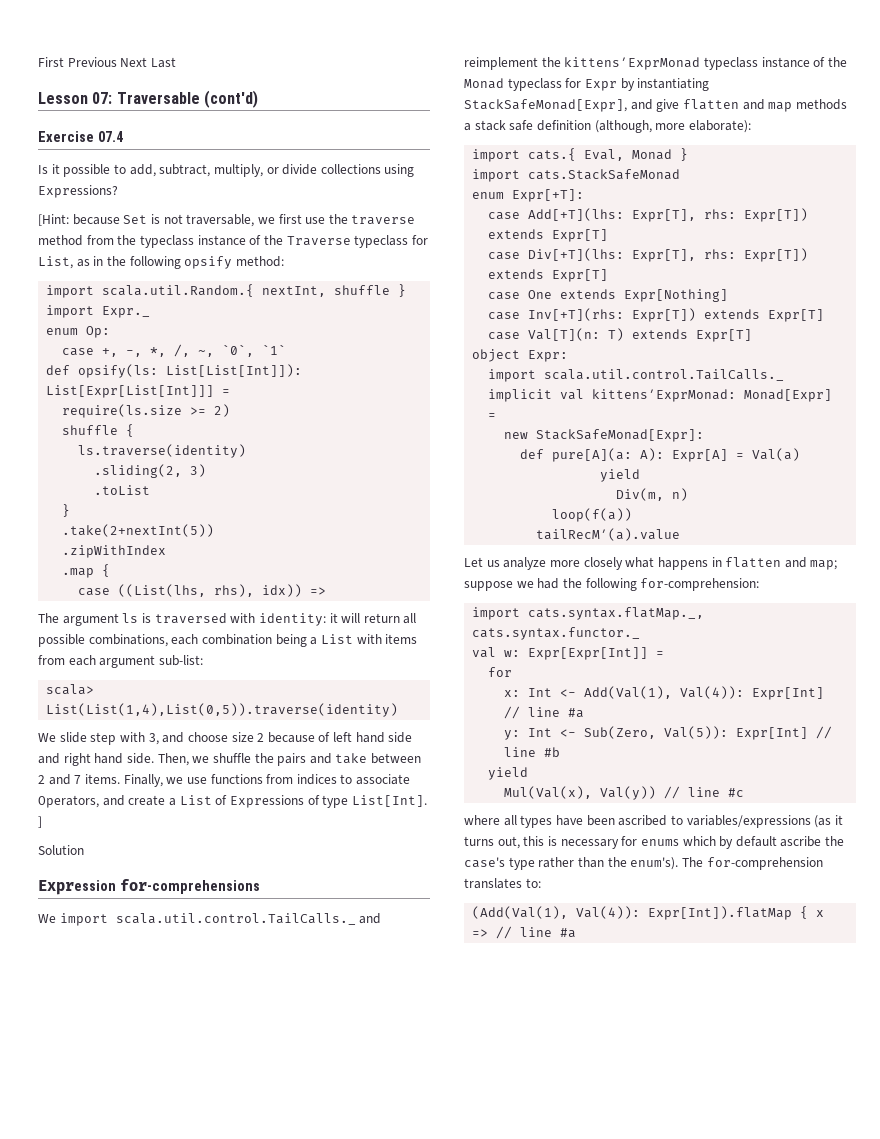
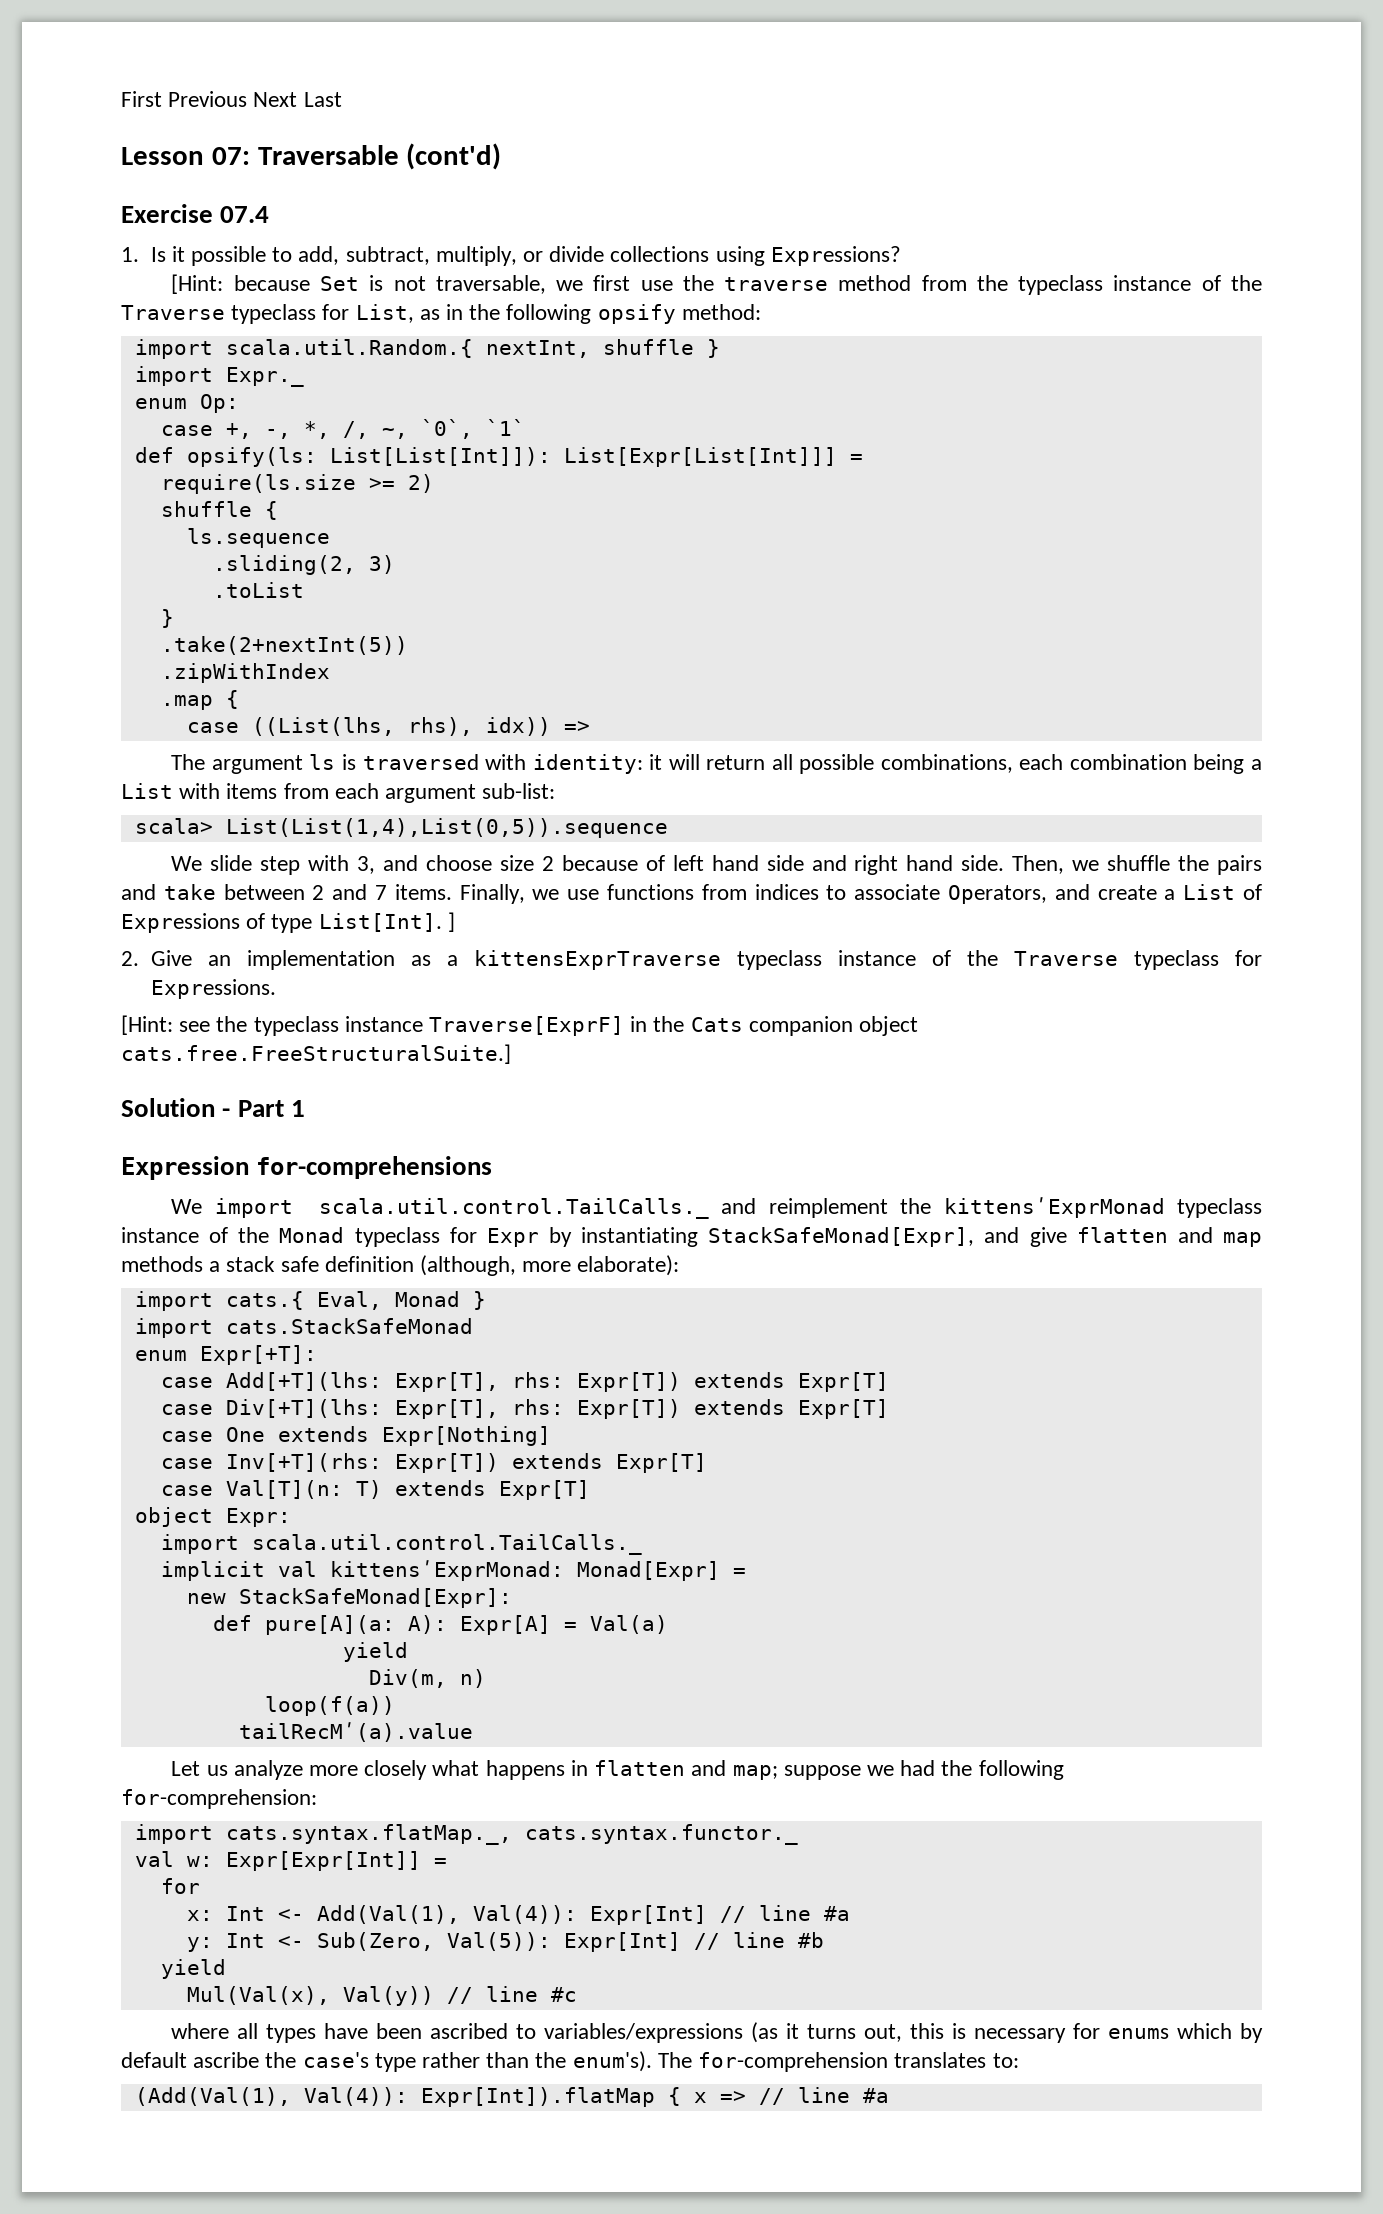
- Is it possible to add, subtract, multiply, or divide collections using Expressions?
+ 1. Is it possible to add, subtract, multiply, or divide collections using Expressions?
- ls.traverse(identity)
+ ls.sequence
- scala> List(List(1,4),List(0,5)).traverse(identity)
+ scala> List(List(1,4),List(0,5)).sequence
- Solution
+ 2. Give an implementation as a kittensExprTraverse typeclass instance of the Traverse typeclass for Expressions.
+ [Hint: see the typeclass instance Traverse[ExprF] in the Cats companion object cats.free.FreeStructuralSuite.]
+ Solution - Part 1

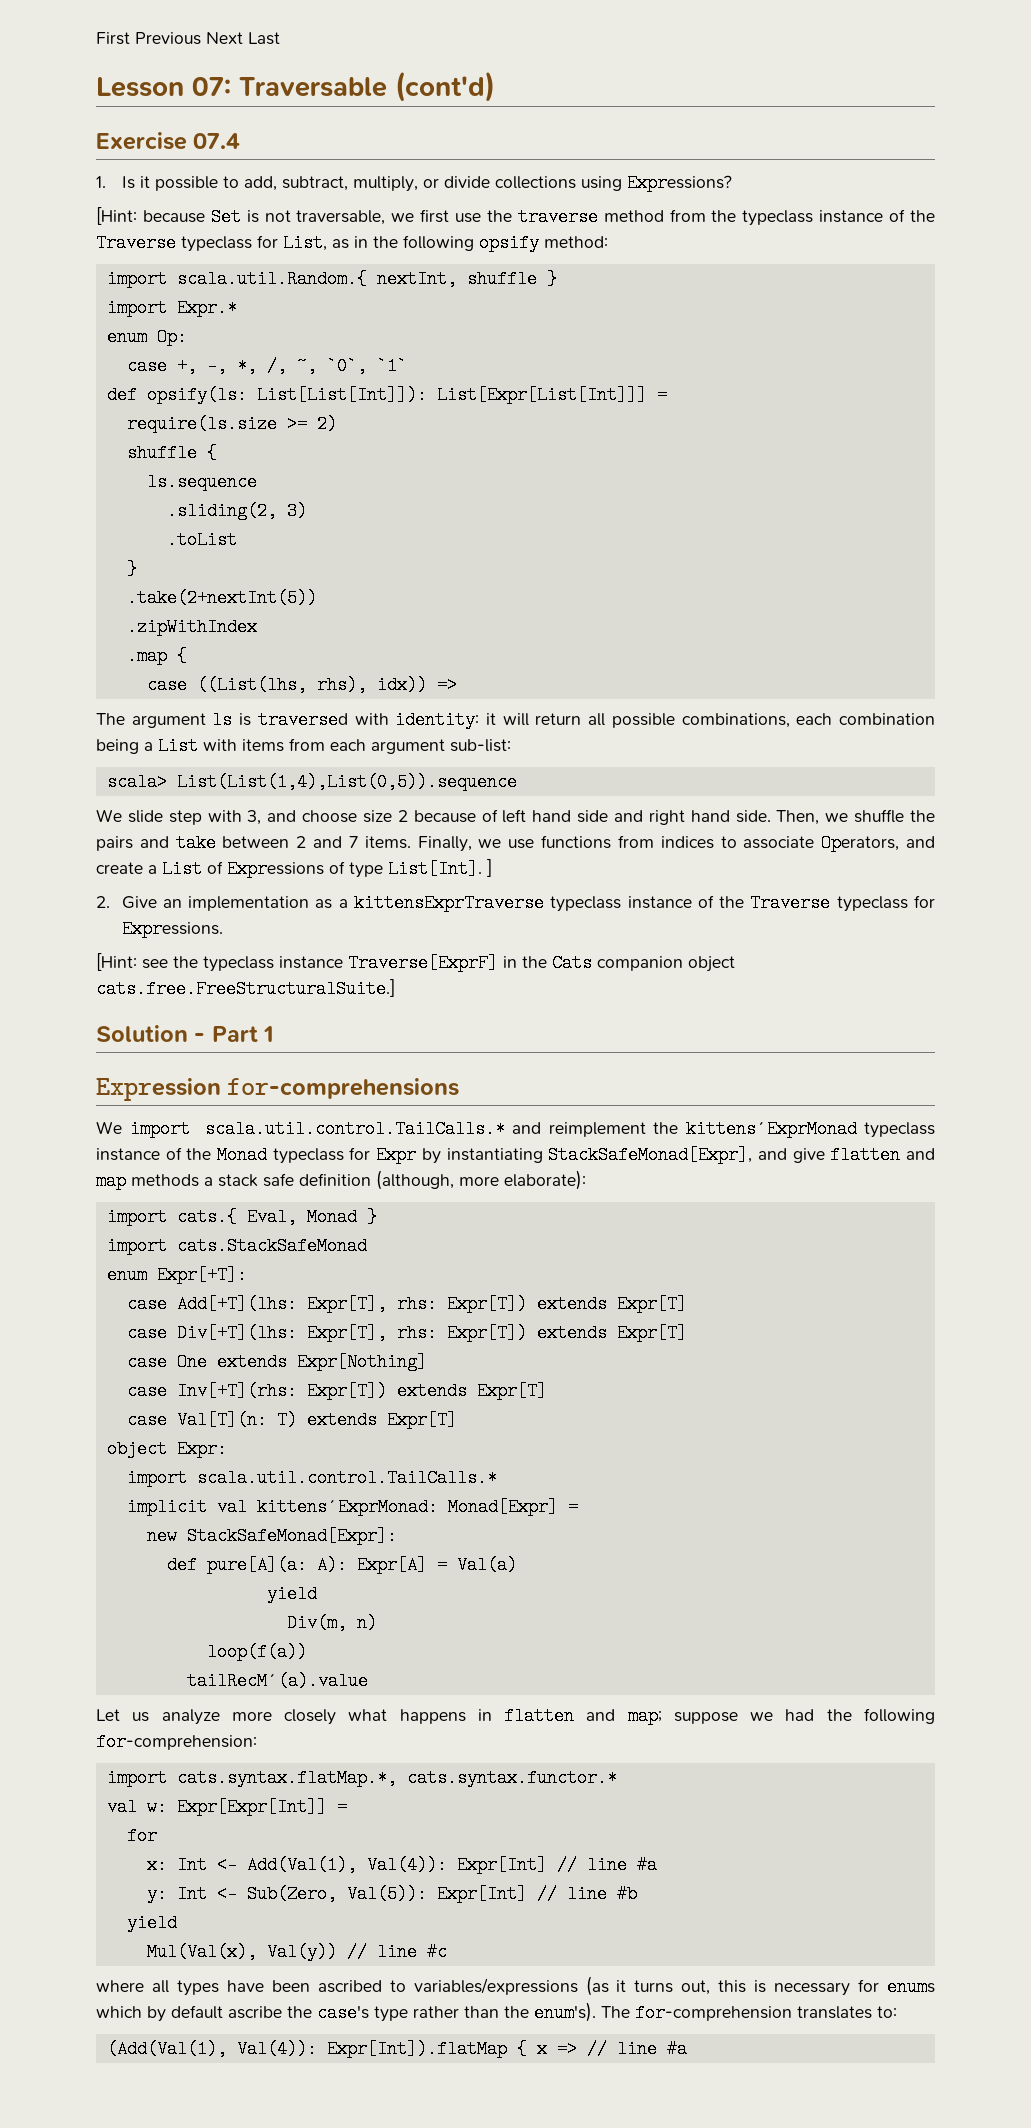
- import Expr._
+ import Expr.*
- We import scala.util.control.TailCalls._ and reimplement the kittensʹExprMonad typeclass instance of the Monad typeclass for Expr by instantiating StackSafeMonad[Expr], and give flatten and map methods a stack safe definition (although, more elaborate):
+ We import scala.util.control.TailCalls.* and reimplement the kittensʹExprMonad typeclass instance of the Monad typeclass for Expr by instantiating StackSafeMonad[Expr], and give flatten and map methods a stack safe definition (although, more elaborate):
  object Expr:
- import scala.util.control.TailCalls._
+ import scala.util.control.TailCalls.*
- import cats.syntax.flatMap._, cats.syntax.functor._
+ import cats.syntax.flatMap.*, cats.syntax.functor.*

